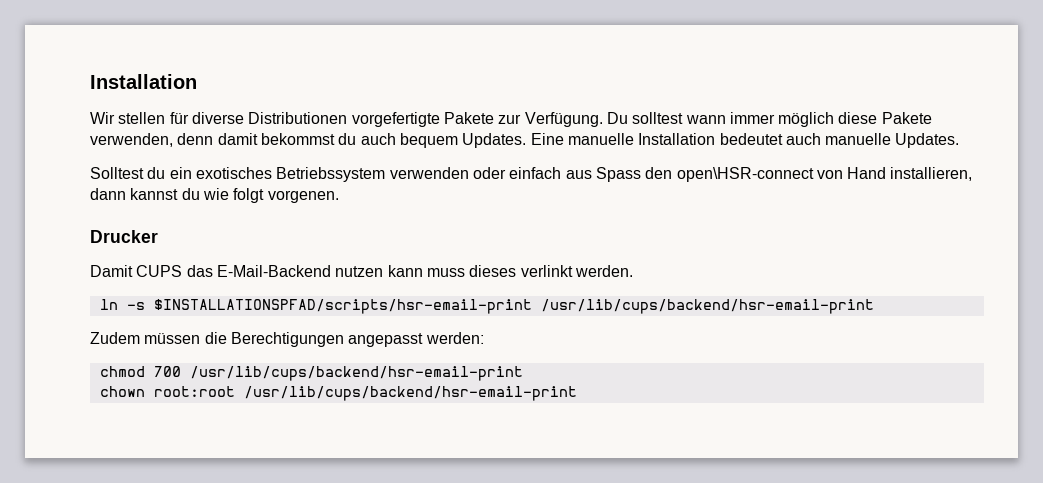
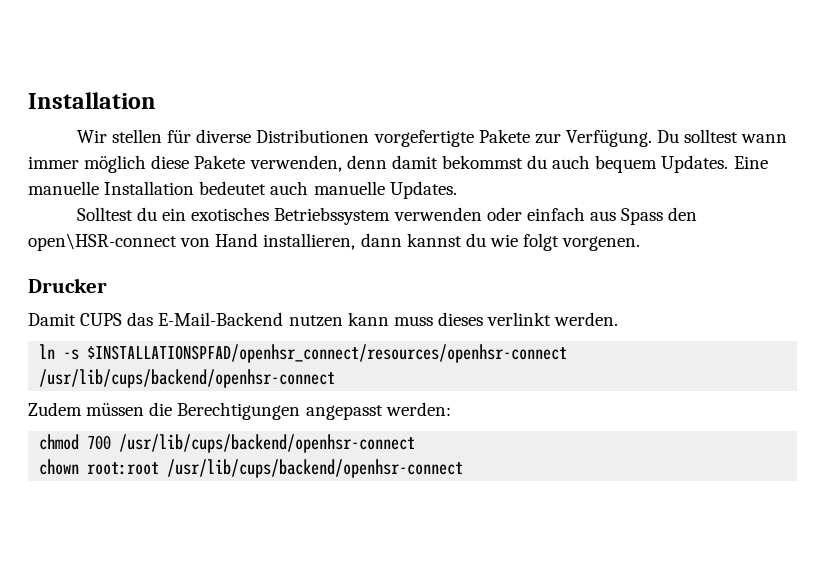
- ln -s $INSTALLATIONSPFAD/scripts/hsr-email-print /usr/lib/cups/backend/hsr-email-print
+ ln -s $INSTALLATIONSPFAD/openhsr_connect/resources/openhsr-connect /usr/lib/cups/backend/openhsr-connect
- chmod 700 /usr/lib/cups/backend/hsr-email-print
+ chmod 700 /usr/lib/cups/backend/openhsr-connect
- chown root:root /usr/lib/cups/backend/hsr-email-print
+ chown root:root /usr/lib/cups/backend/openhsr-connect

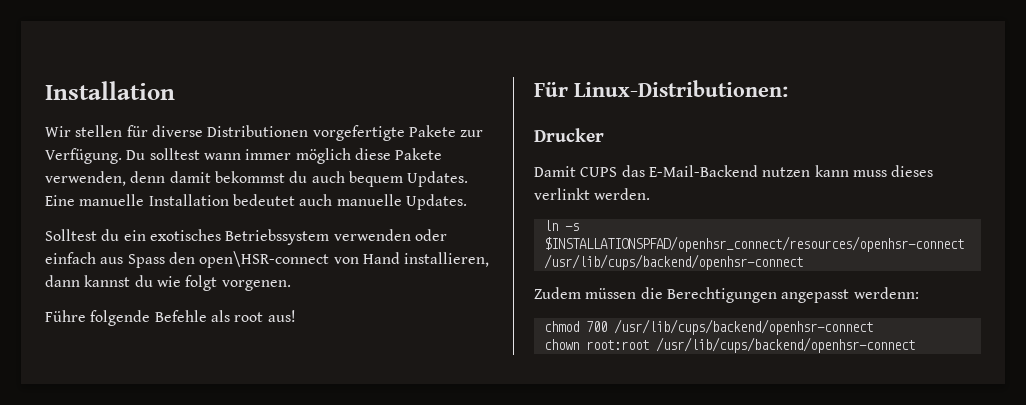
+ Führe folgende Befehle als root aus!
+ Für Linux-Distributionen:
- Zudem müssen die Berechtigungen angepasst werden:
+ Zudem müssen die Berechtigungen angepasst werdenn:

